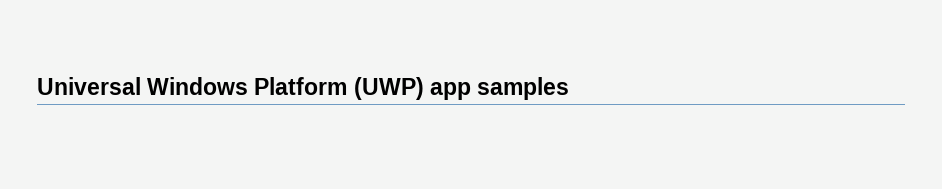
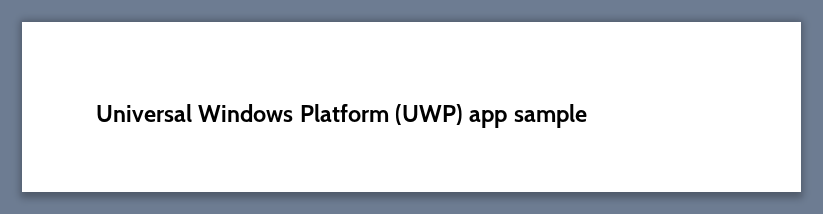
- Universal Windows Platform (UWP) app samples
+ Universal Windows Platform (UWP) app sample

